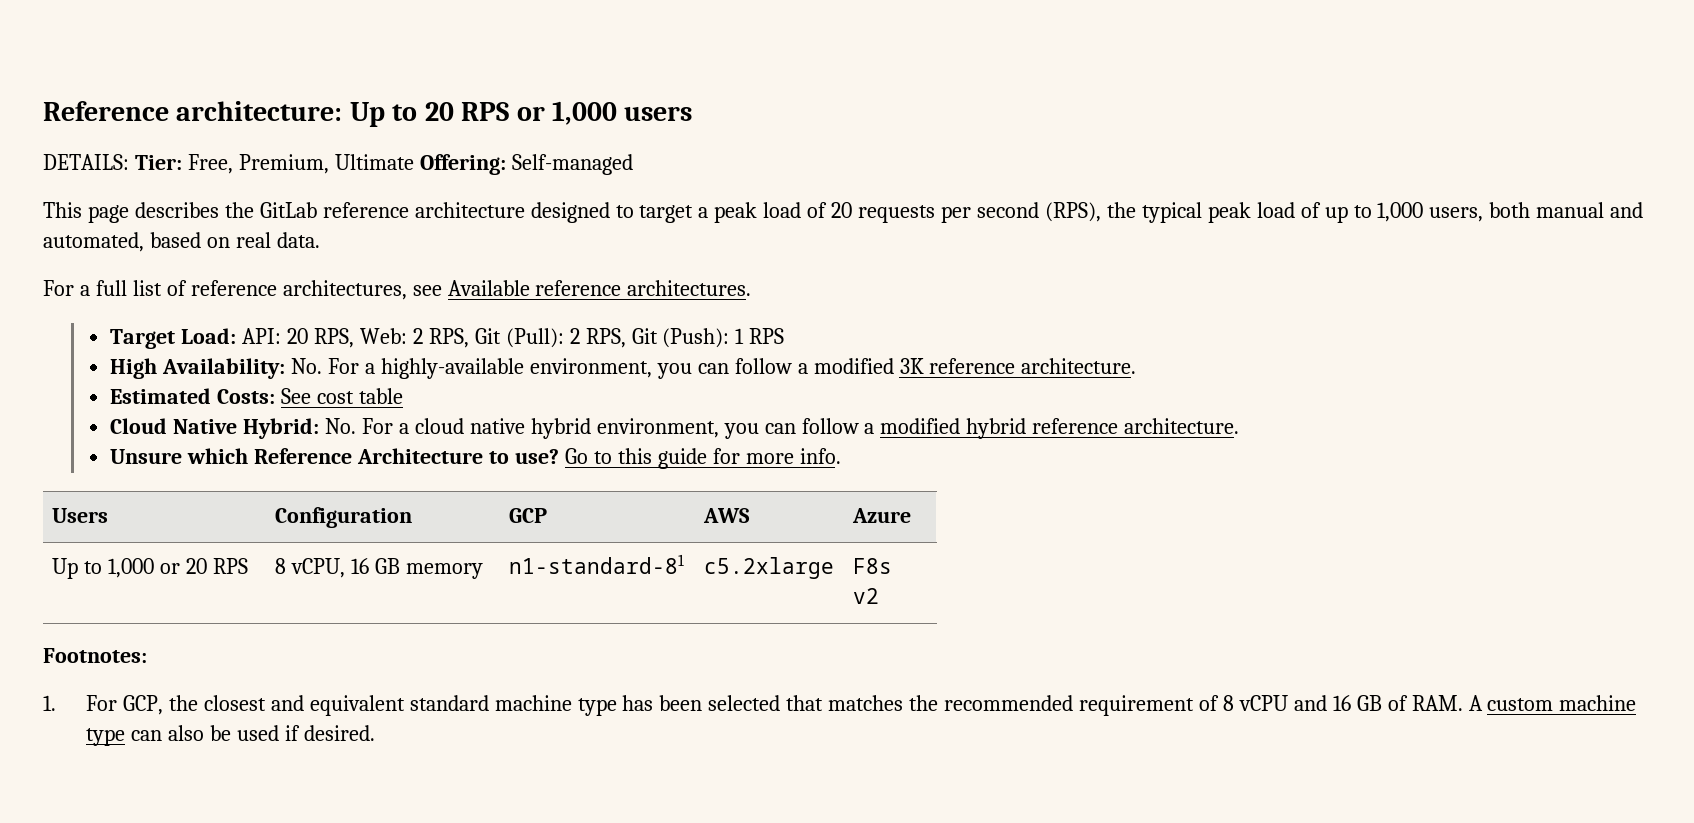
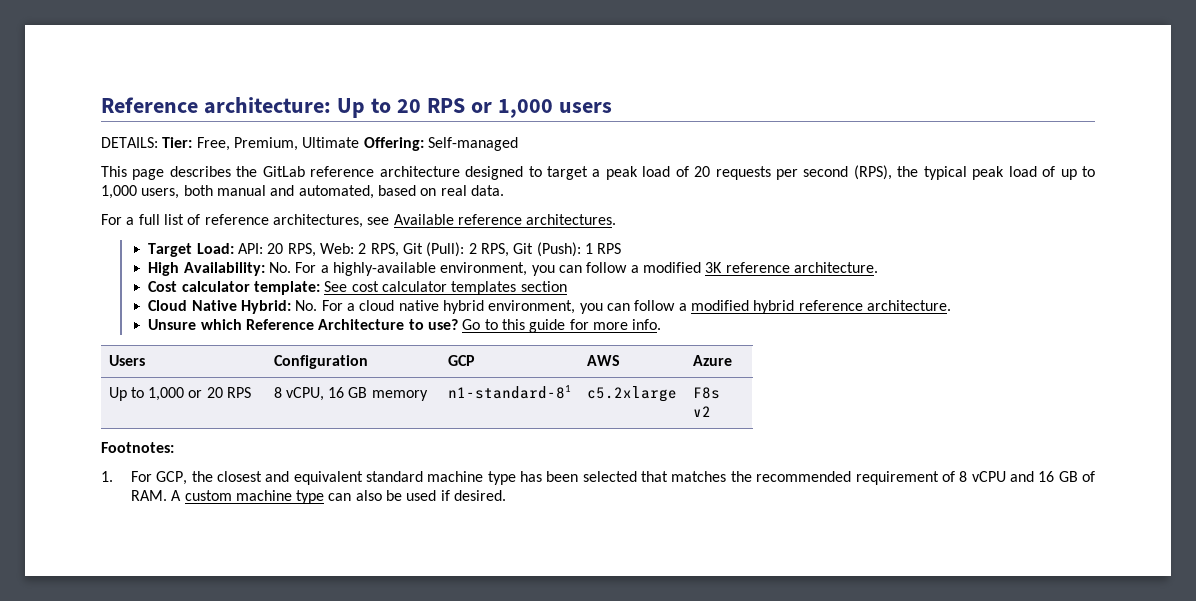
- Estimated Costs: See cost table
+ Cost calculator template: See cost calculator templates section

